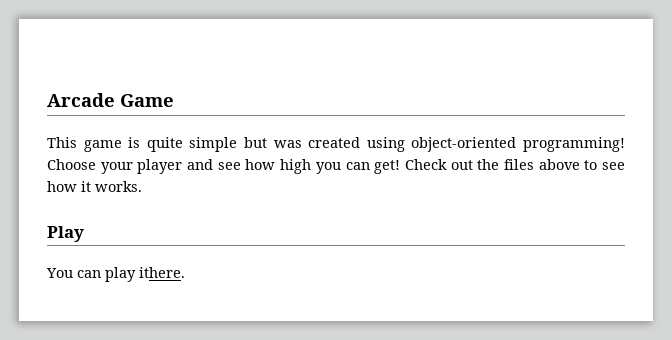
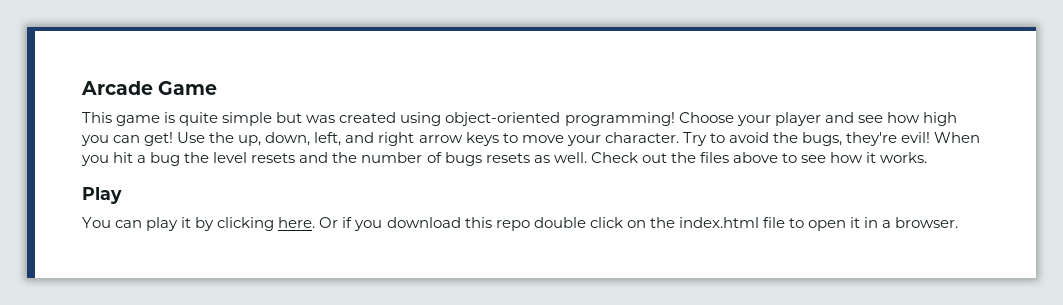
+ Use the up, down, left, and right arrow keys to move your character. Try to avoid the bugs, they're evil! When you hit a bug the level resets and the number of bugs resets as well.
- You can play ithere.
+ You can play it by clicking here. Or if you download this repo double click on the index.html file to open it in a browser.

